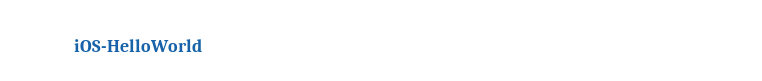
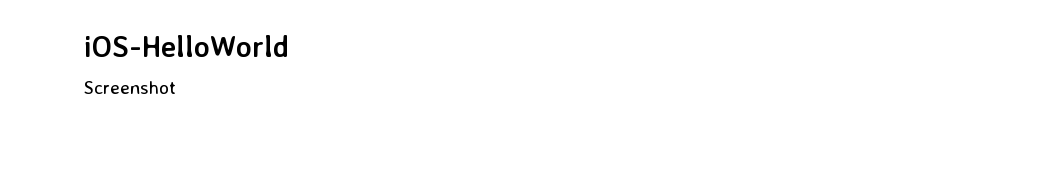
+ Screenshot

